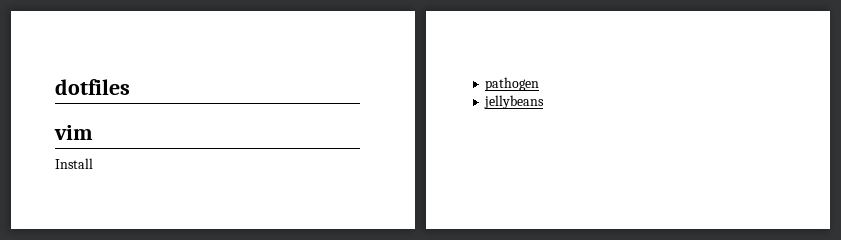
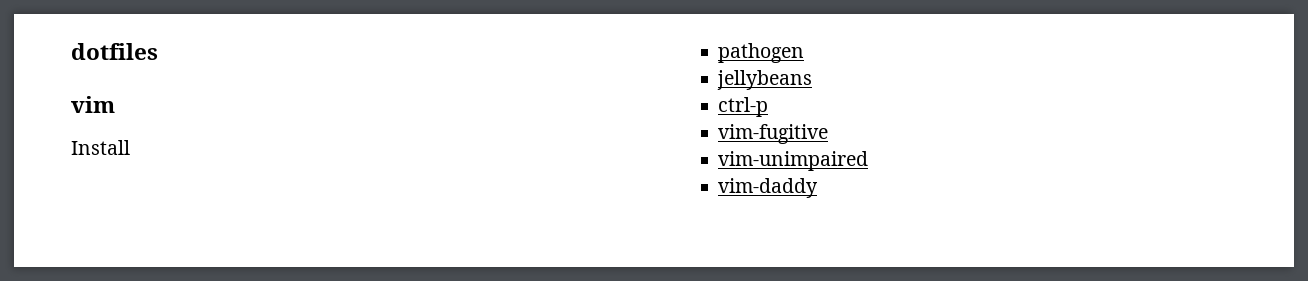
+ ctrl-p
+ vim-fugitive
+ vim-unimpaired
+ vim-daddy

